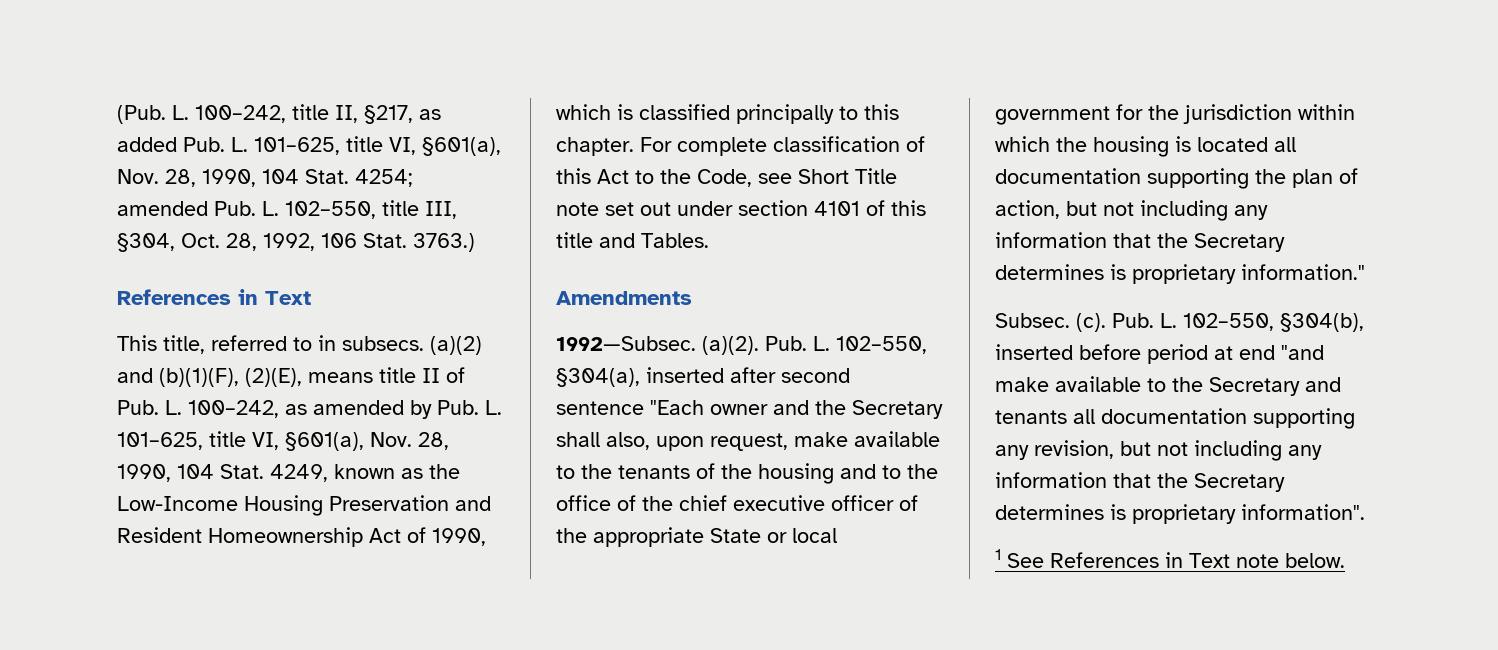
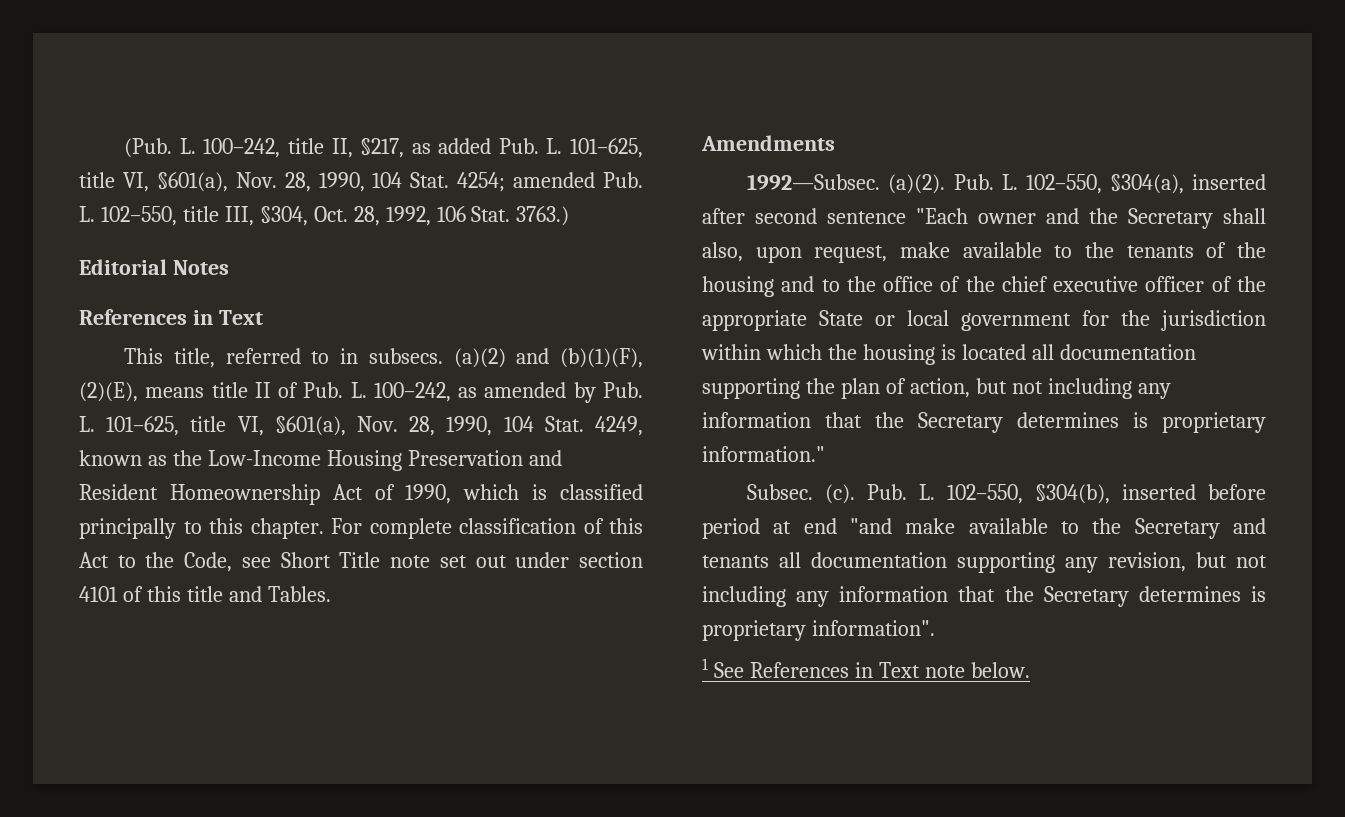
+ Editorial Notes

